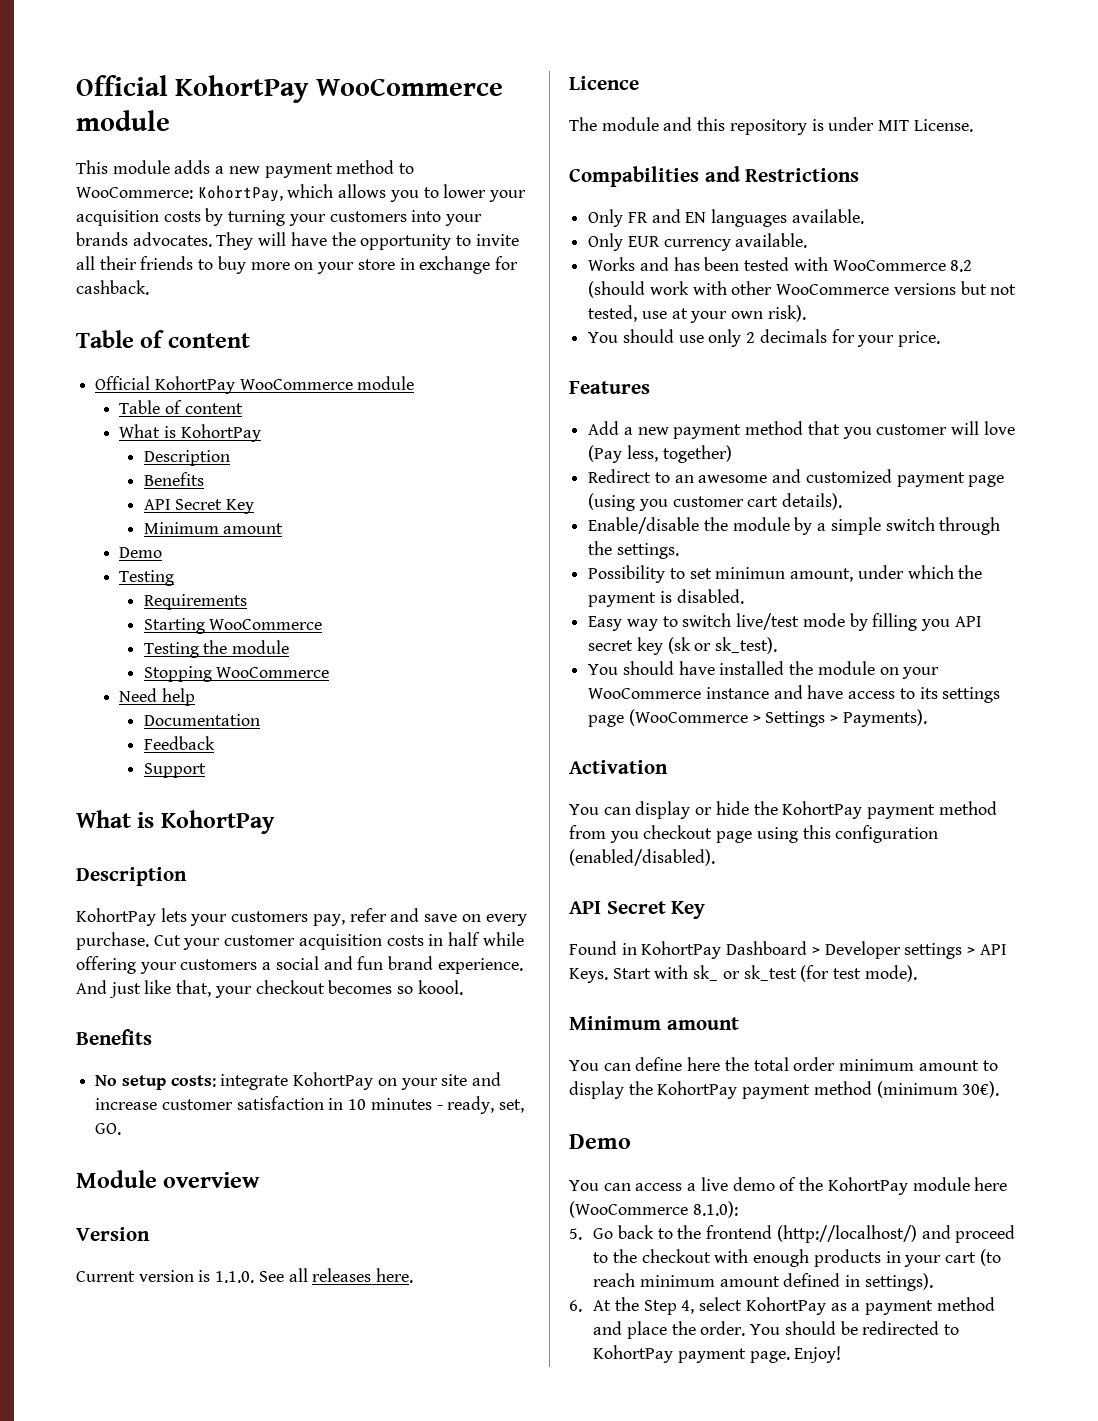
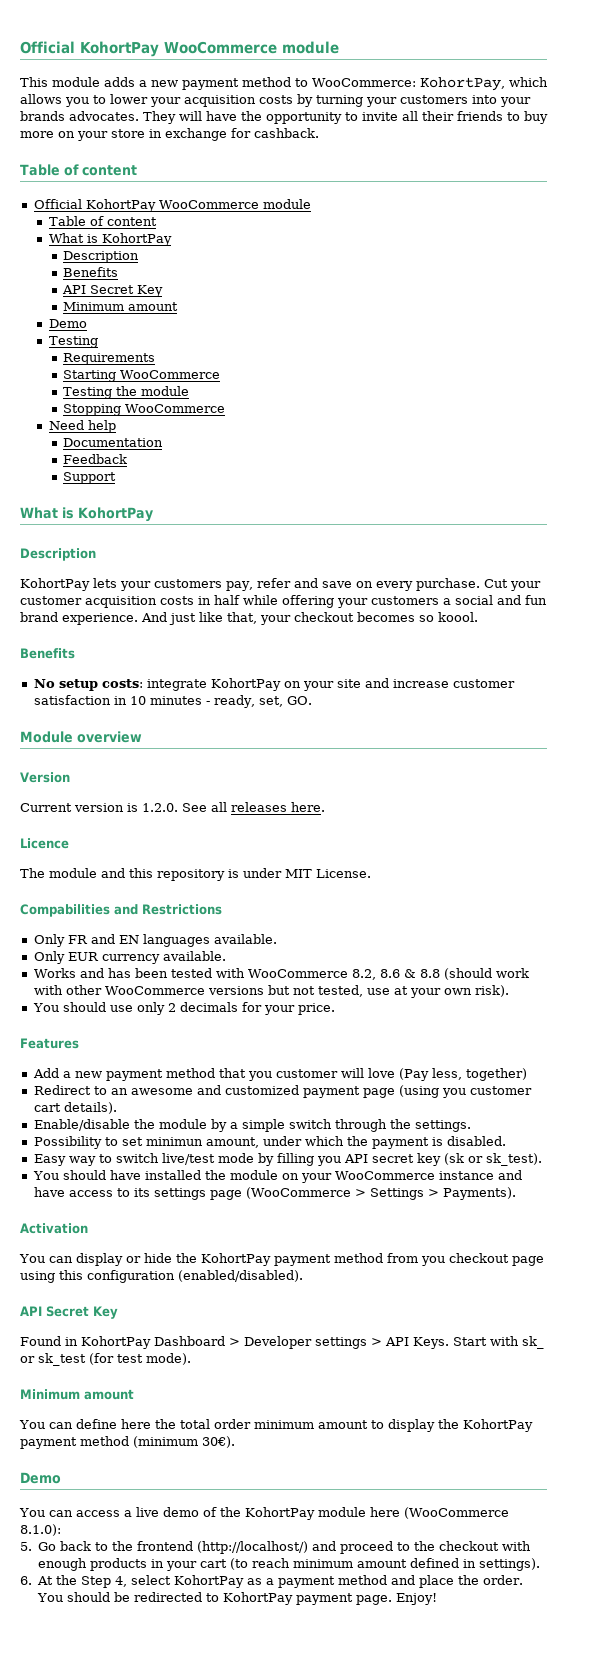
- Current version is 1.1.0. See all releases here.
+ Current version is 1.2.0. See all releases here.
- Works and has been tested with WooCommerce 8.2 (should work with other WooCommerce versions but not tested, use at your own risk).
+ Works and has been tested with WooCommerce 8.2, 8.6 & 8.8 (should work with other WooCommerce versions but not tested, use at your own risk).

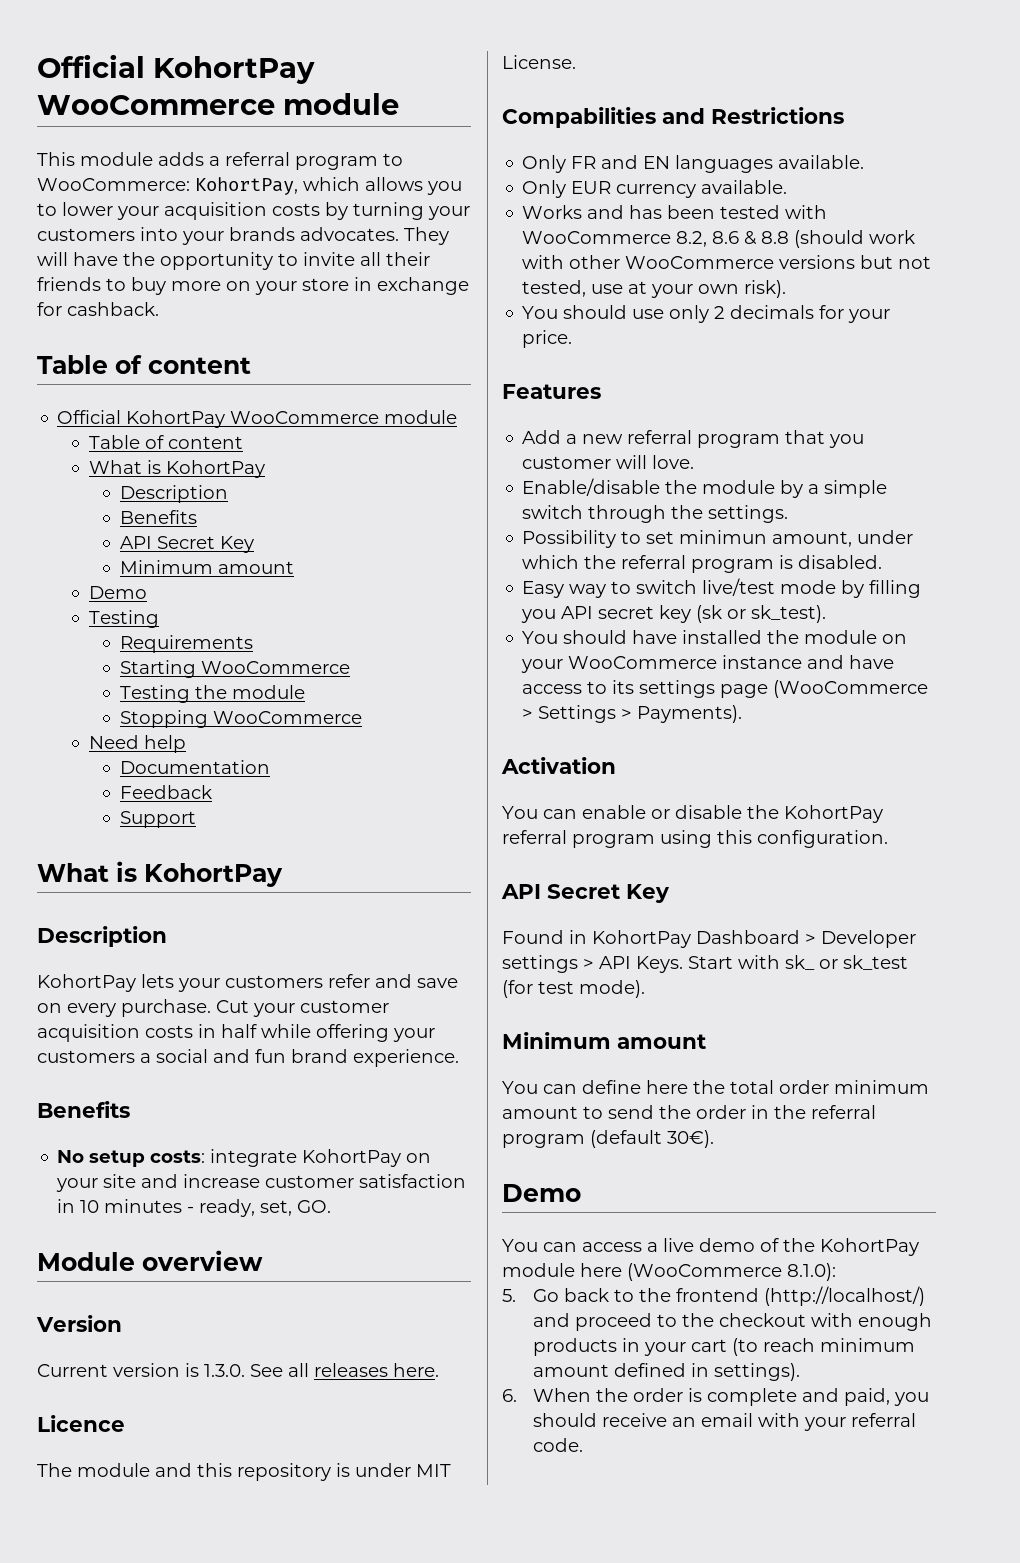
- This module adds a new payment method to WooCommerce: KohortPay, which allows you to lower your acquisition costs by turning your customers into your brands advocates.
+ This module adds a referral program to WooCommerce: KohortPay, which allows you to lower your acquisition costs by turning your customers into your brands advocates.
- KohortPay lets your customers pay, refer and save on every purchase.
+ KohortPay lets your customers refer and save on every purchase.
- And just like that, your checkout becomes so koool.
- Current version is 1.2.0. See all releases here.
+ Current version is 1.3.0. See all releases here.
- Add a new payment method that you customer will love (Pay less, together)
- Redirect to an awesome and customized payment page (using you customer cart details).
+ Add a new referral program that you customer will love.
- Possibility to set minimun amount, under which the payment is disabled.
+ Possibility to set minimun amount, under which the referral program is disabled.
- You can display or hide the KohortPay payment method from you checkout page using this configuration (enabled/disabled).
+ You can enable or disable the KohortPay referral program using this configuration.
- You can define here the total order minimum amount to display the KohortPay payment method (minimum 30€).
+ You can define here the total order minimum amount to send the order in the referral program (default 30€).
- 6. At the Step 4, select KohortPay as a payment method and place the order. You should be redirected to KohortPay payment page. Enjoy!
+ 6. When the order is complete and paid, you should receive an email with your referral code.

